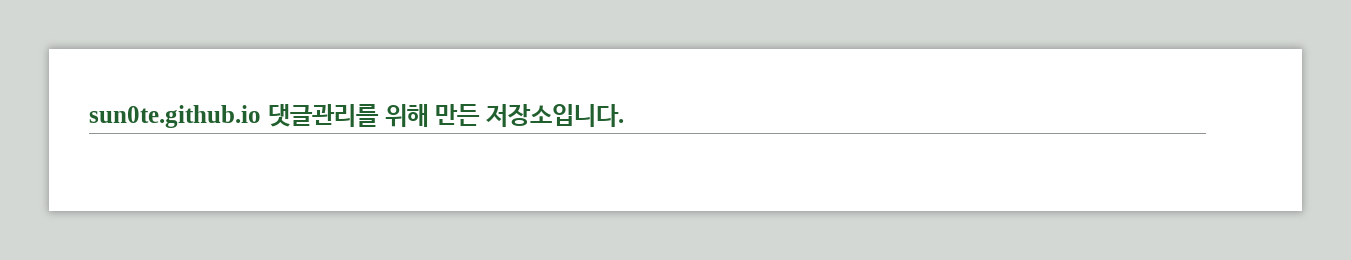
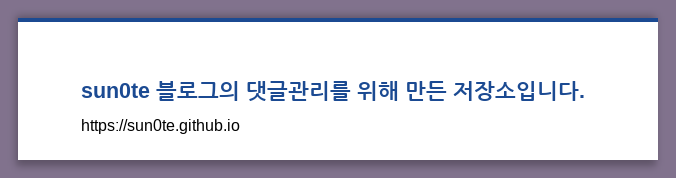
- sun0te.github.io 댓글관리를 위해 만든 저장소입니다.
+ sun0te 블로그의 댓글관리를 위해 만든 저장소입니다.
+ https://sun0te.github.io

